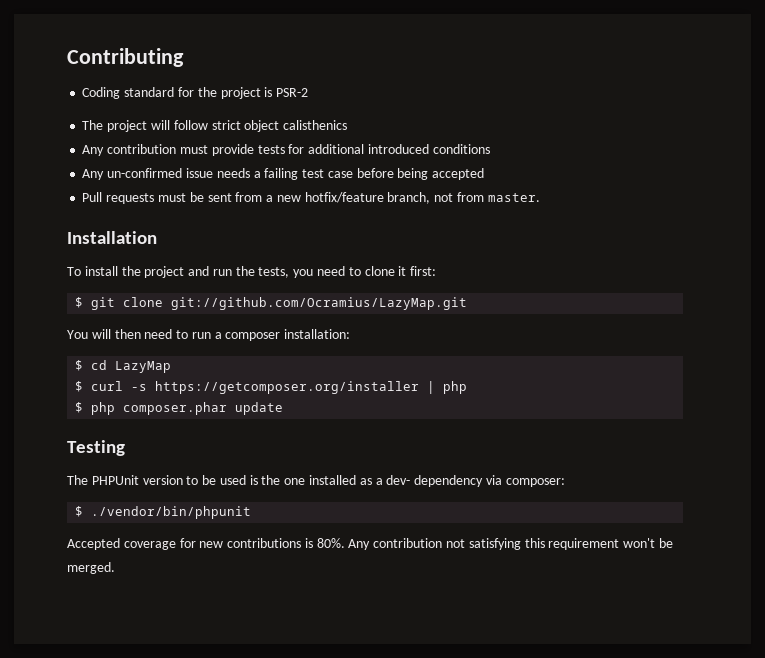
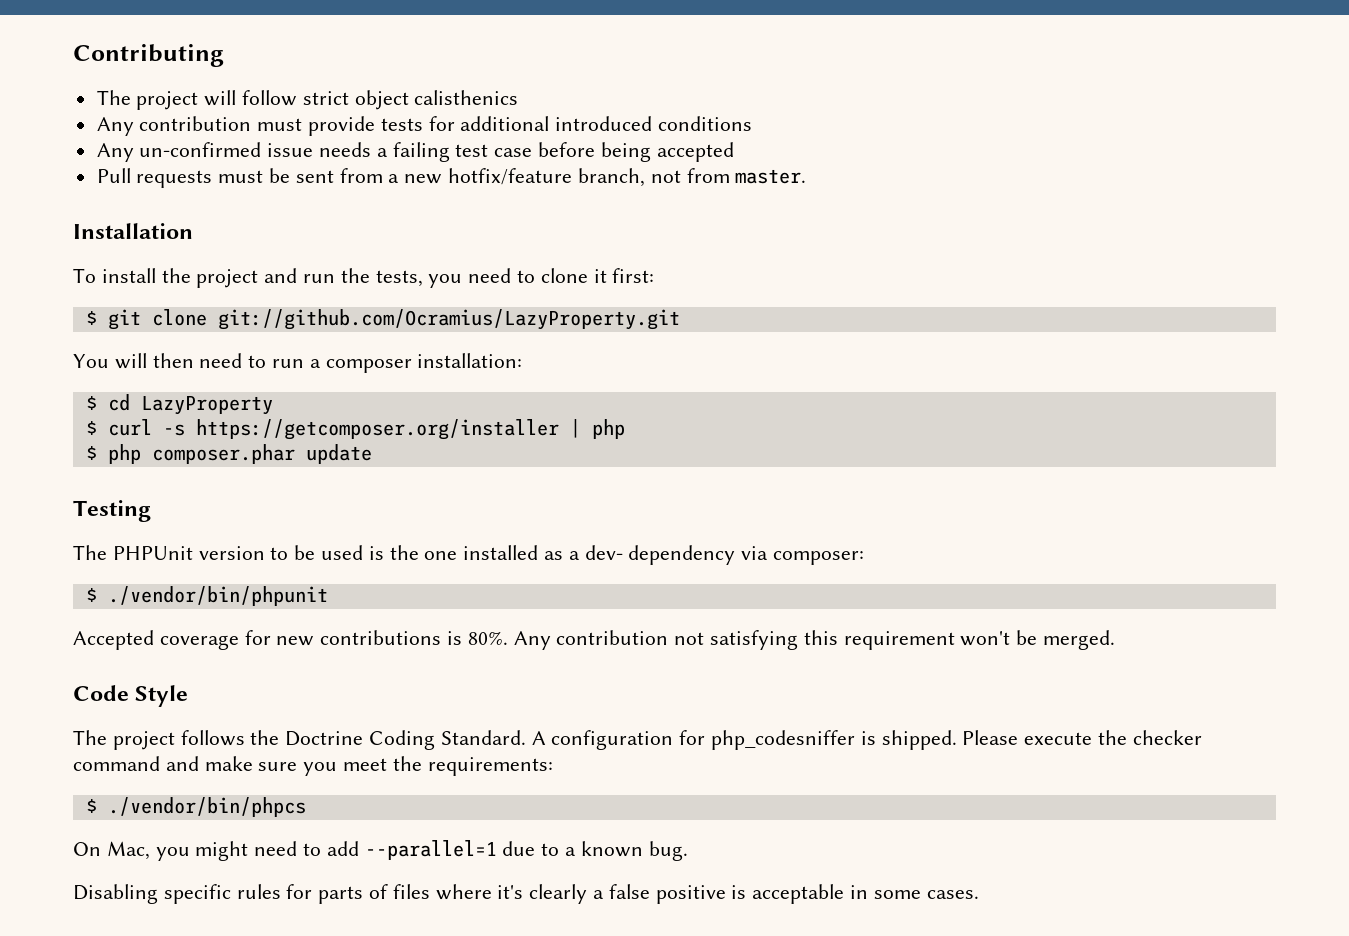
- Coding standard for the project is PSR-2
- $ git clone git://github.com/Ocramius/LazyMap.git
+ $ git clone git://github.com/Ocramius/LazyProperty.git
- $ cd LazyMap
+ $ cd LazyProperty
+ Code Style
+ The project follows the Doctrine Coding Standard. A configuration for php_codesniffer is shipped. Please execute the checker command and make sure you meet the requirements:
+ $ ./vendor/bin/phpcs
+ On Mac, you might need to add --parallel=1 due to a known bug.
+ Disabling specific rules for parts of files where it's clearly a false positive is acceptable in some cases.

